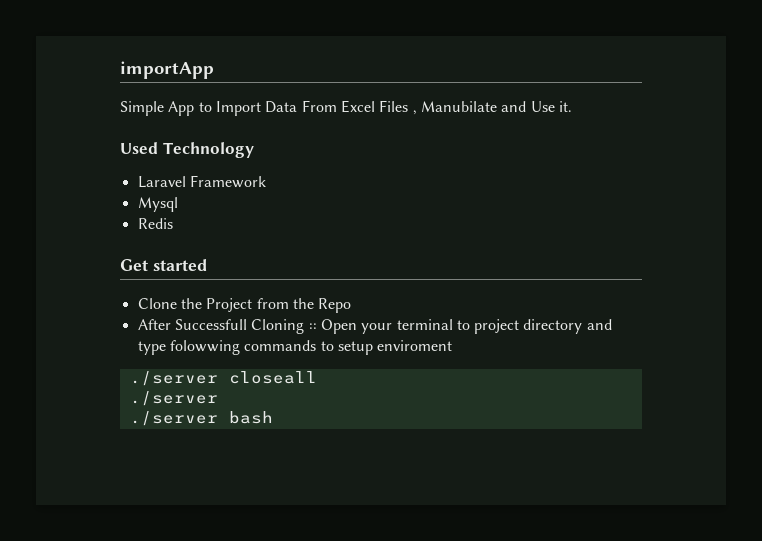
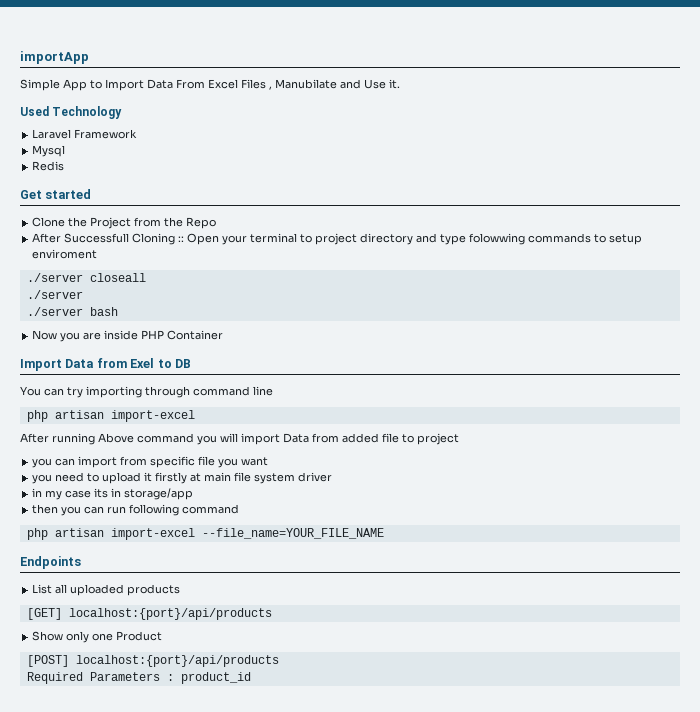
+ Now you are inside PHP Container
+ Import Data from Exel to DB
+ You can try importing through command line
+ php artisan import-excel
+ After running Above command you will import Data from added file to project
+ you can import from specific file you want
+ you need to upload it firstly at main file system driver
+ in my case its in storage/app
+ then you can run following command
+ php artisan import-excel --file_name=YOUR_FILE_NAME
+ Endpoints
+ List all uploaded products
+ [GET] localhost:{port}/api/products
+ Show only one Product
+ [POST] localhost:{port}/api/products
+ Required Parameters : product_id

